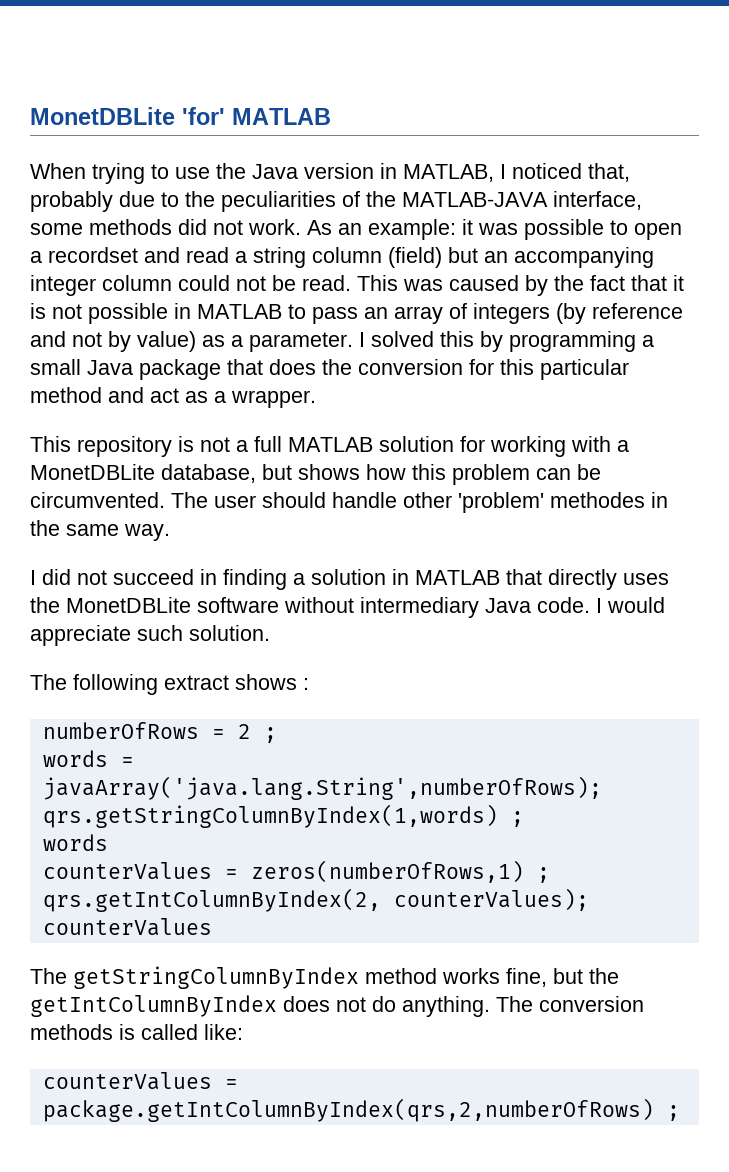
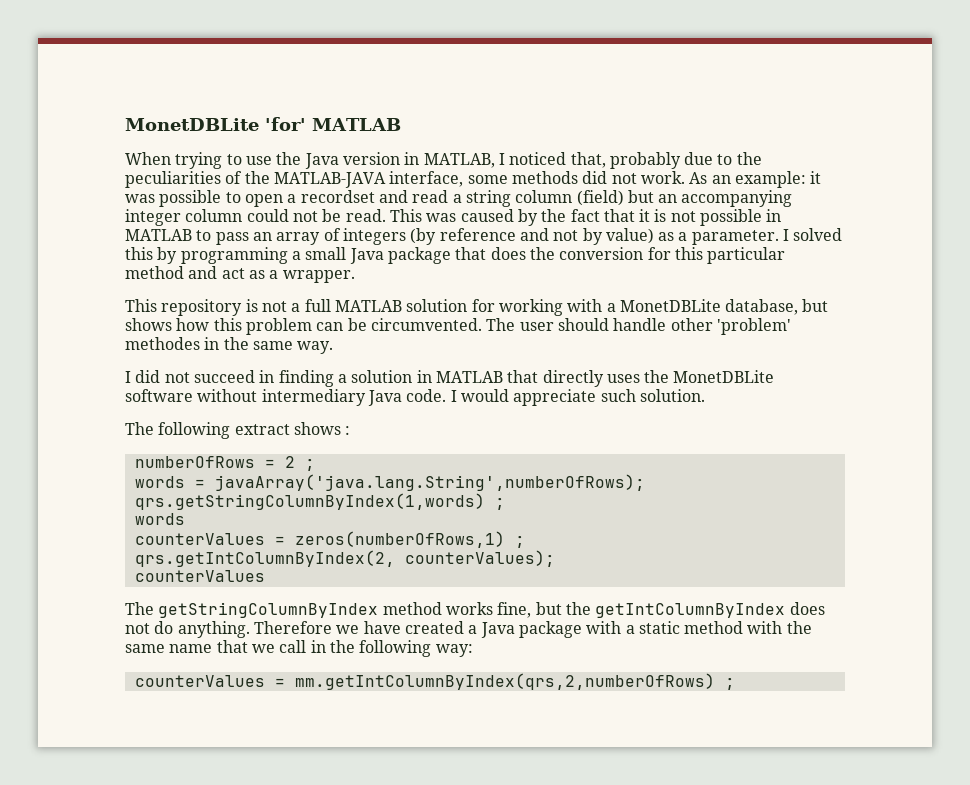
- The conversion methods is called like:
- counterValues = package.getIntColumnByIndex(qrs,2,numberOfRows) ;
+ Therefore we have created a Java package with a static method with the same name that we call in the following way:
+ counterValues = mm.getIntColumnByIndex(qrs,2,numberOfRows) ;

